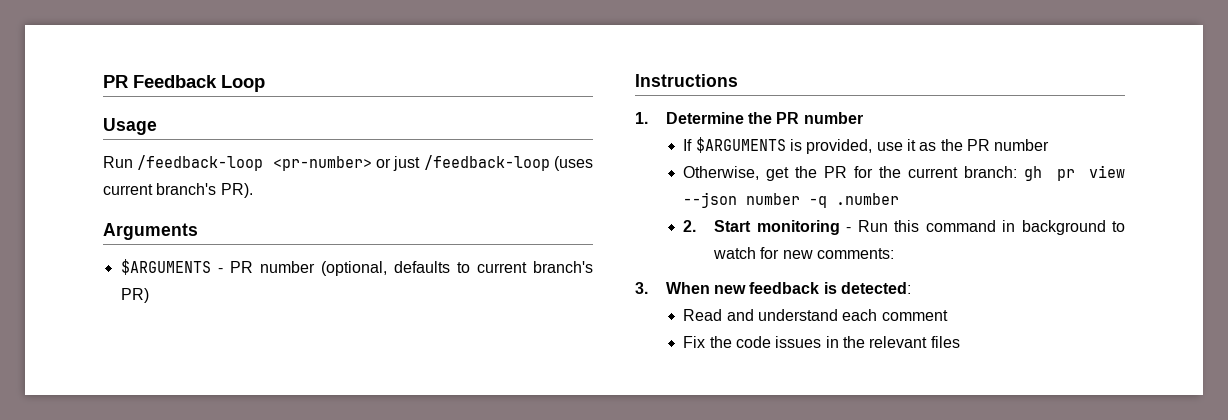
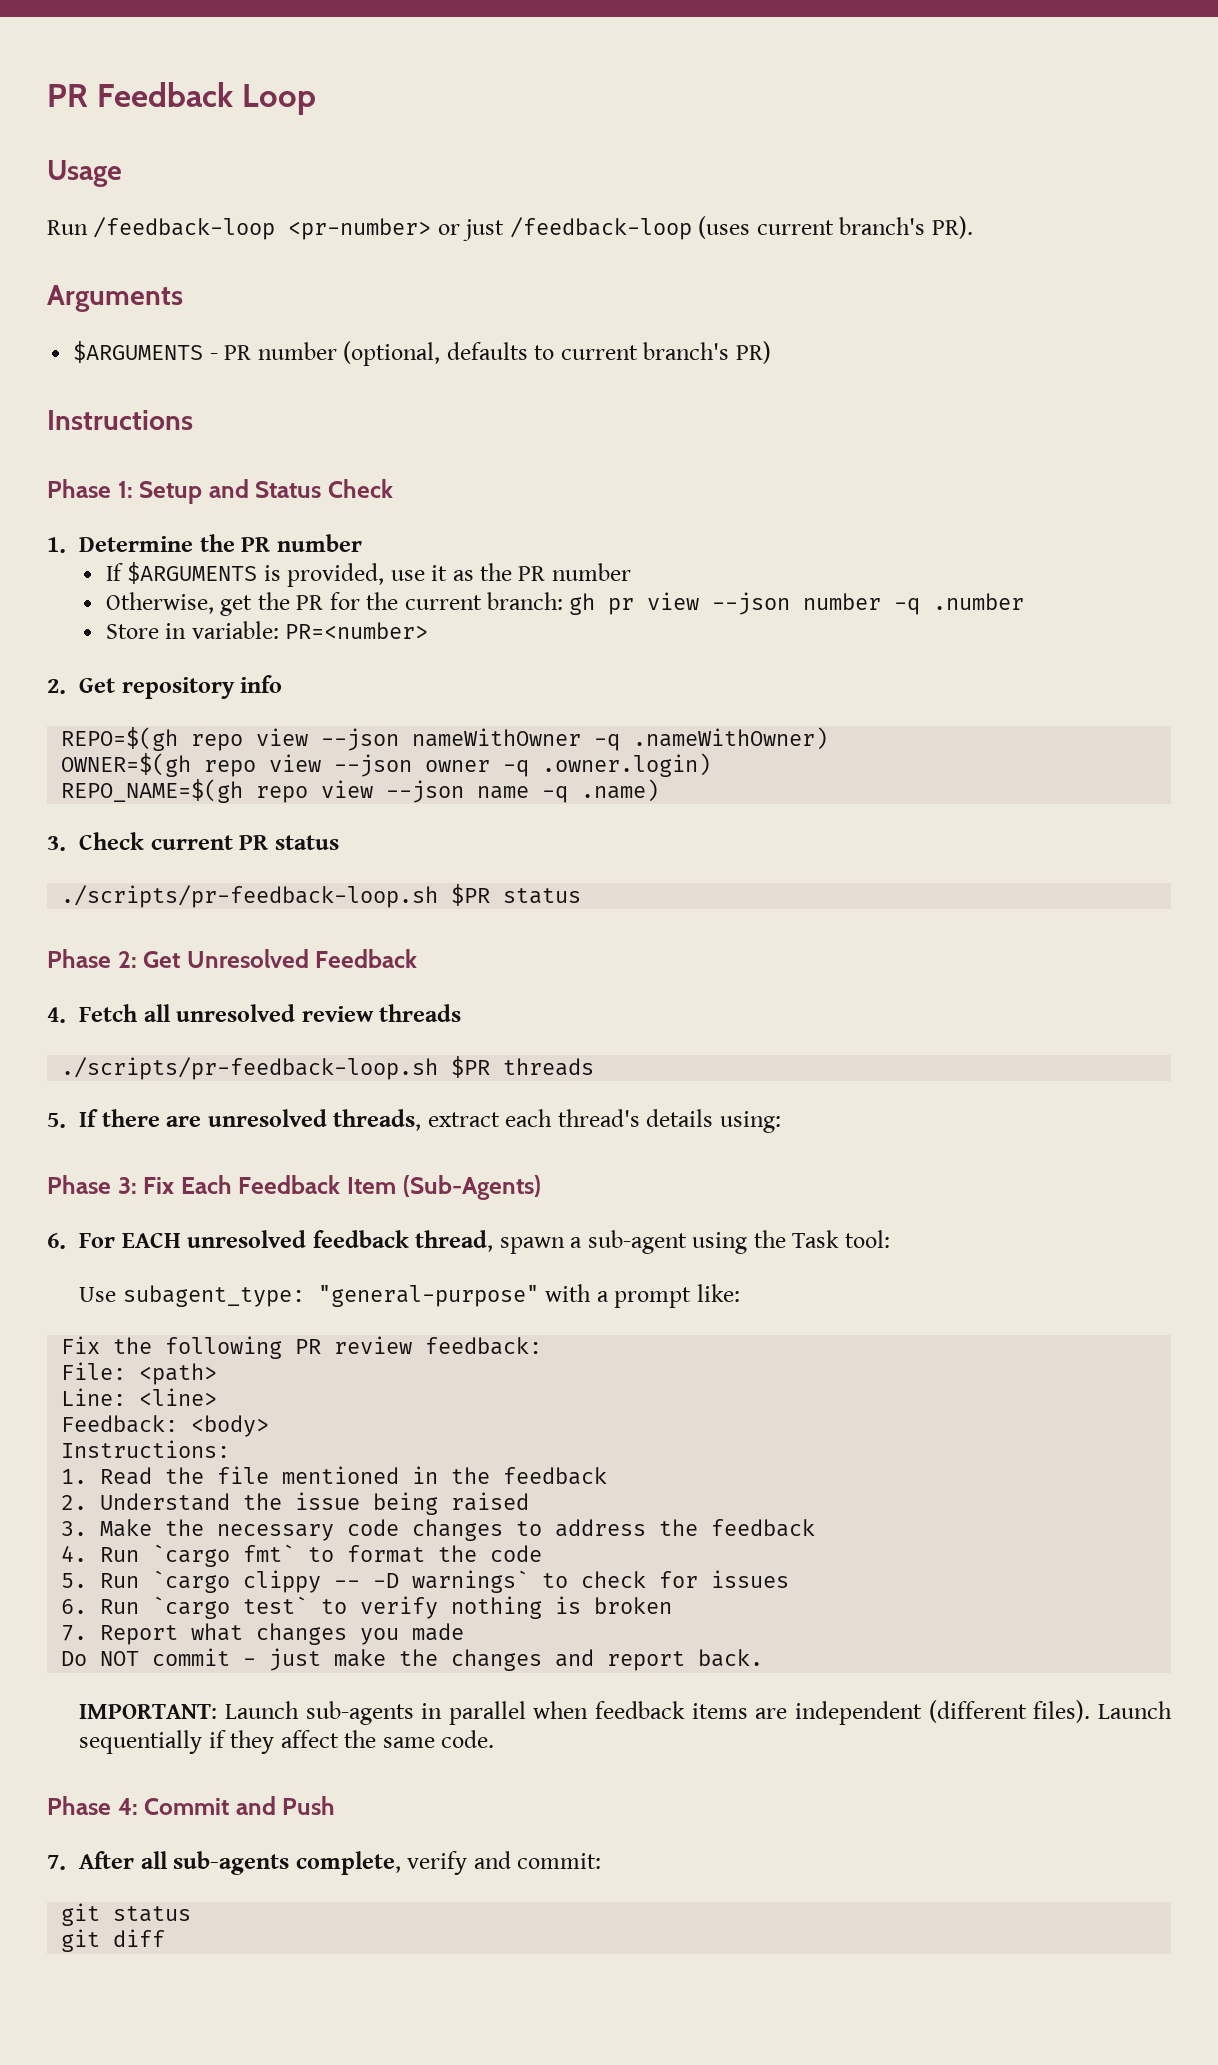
+ Phase 1: Setup and Status Check
- 2. Start monitoring - Run this command in background to watch for new comments:
- 3. When new feedback is detected:
- Read and understand each comment
- Fix the code issues in the relevant files
+ Store in variable: PR=<number>
+ 2. Get repository info
+ REPO=$(gh repo view --json nameWithOwner -q .nameWithOwner)
+ OWNER=$(gh repo view --json owner -q .owner.login)
+ REPO_NAME=$(gh repo view --json name -q .name)
+ 3. Check current PR status
+ ./scripts/pr-feedback-loop.sh $PR status
+ Phase 2: Get Unresolved Feedback
+ 4. Fetch all unresolved review threads
+ ./scripts/pr-feedback-loop.sh $PR threads
+ 5. If there are unresolved threads, extract each thread's details using:
+ Phase 3: Fix Each Feedback Item (Sub-Agents)
+ 6. For EACH unresolved feedback thread, spawn a sub-agent using the Task tool:
+ Use subagent_type: "general-purpose" with a prompt like:
+ Fix the following PR review feedback:
+ File: <path>
+ Line: <line>
+ Feedback: <body>
+ Instructions:
+ 1. Read the file mentioned in the feedback
+ 2. Understand the issue being raised
+ 3. Make the necessary code changes to address the feedback
+ 4. Run `cargo fmt` to format the code
+ 5. Run `cargo clippy -- -D warnings` to check for issues
+ 6. Run `cargo test` to verify nothing is broken
+ 7. Report what changes you made
+ Do NOT commit - just make the changes and report back.
+ IMPORTANT: Launch sub-agents in parallel when feedback items are independent (different files). Launch sequentially if they affect the same code.
+ Phase 4: Commit and Push
+ 7. After all sub-agents complete, verify and commit:
+ git status
+ git diff

